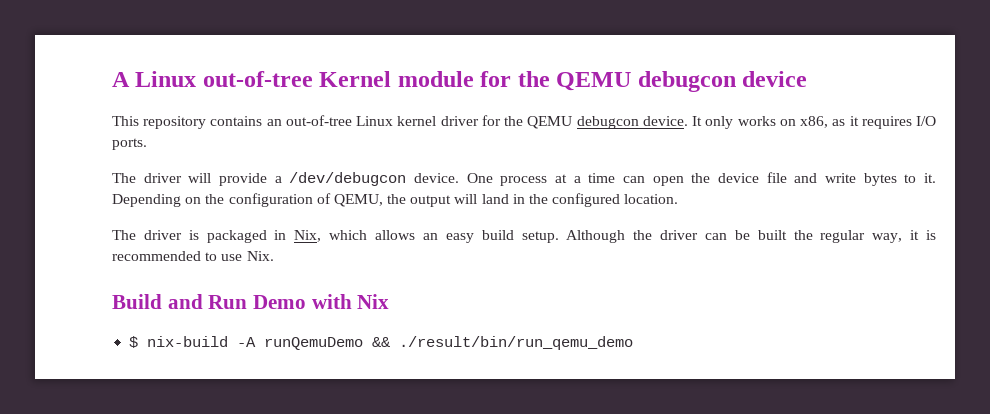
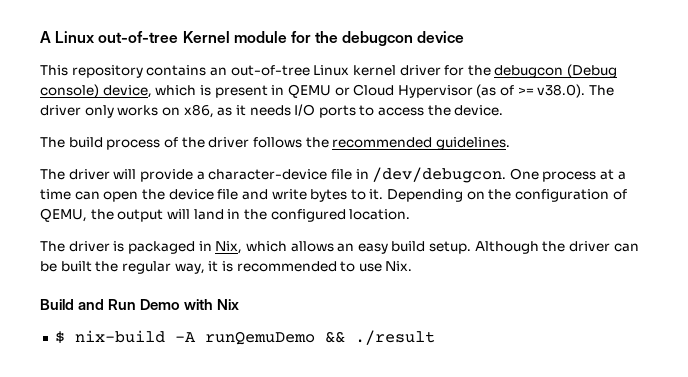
- A Linux out-of-tree Kernel module for the QEMU debugcon device
+ A Linux out-of-tree Kernel module for the debugcon device
- This repository contains an out-of-tree Linux kernel driver for the QEMU debugcon device. It only works on x86, as it requires I/O ports.
+ This repository contains an out-of-tree Linux kernel driver for the debugcon (Debug console) device, which is present in QEMU or Cloud Hypervisor (as of >= v38.0). The driver only works on x86, as it needs I/O ports to access the device.
+ The build process of the driver follows the recommended guidelines.
- The driver will provide a /dev/debugcon device.
+ The driver will provide a character-device file in /dev/debugcon.
- $ nix-build -A runQemuDemo && ./result/bin/run_qemu_demo
+ $ nix-build -A runQemuDemo && ./result

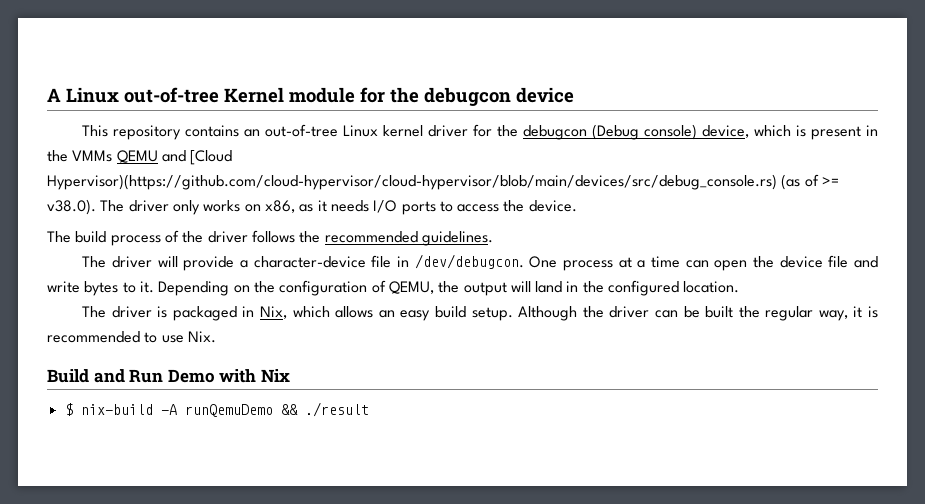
- This repository contains an out-of-tree Linux kernel driver for the debugcon (Debug console) device, which is present in QEMU or Cloud Hypervisor (as of >= v38.0). The driver only works on x86, as it needs I/O ports to access the device.
+ This repository contains an out-of-tree Linux kernel driver for the debugcon (Debug console) device, which is present in the VMMs QEMU and [Cloud Hypervisor)(https://github.com/cloud-hypervisor/cloud-hypervisor/blob/main/devices/src/debug_console.rs) (as of >= v38.0). The driver only works on x86, as it needs I/O ports to access the device.

